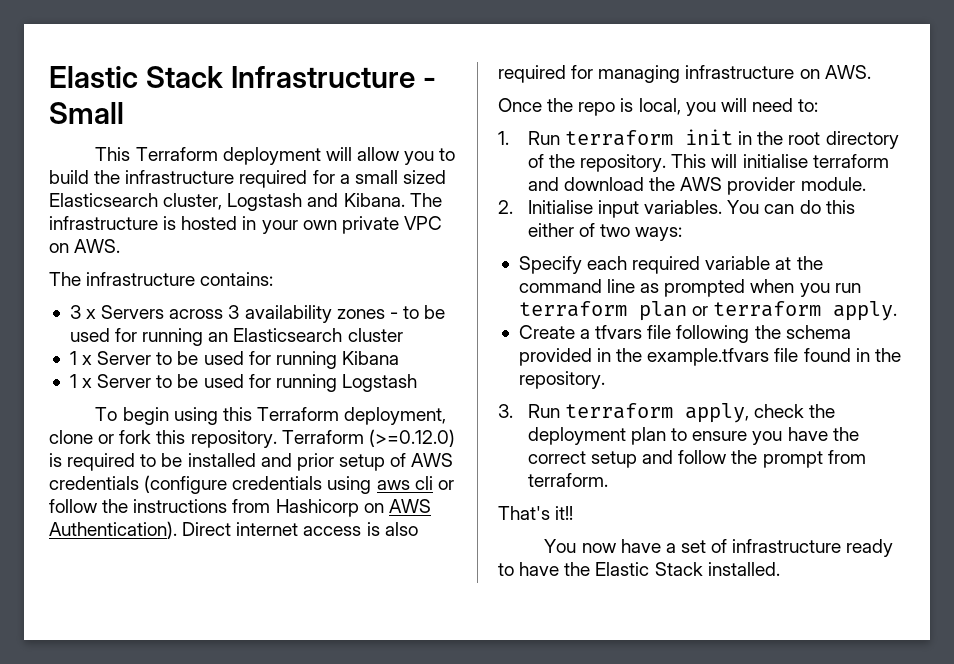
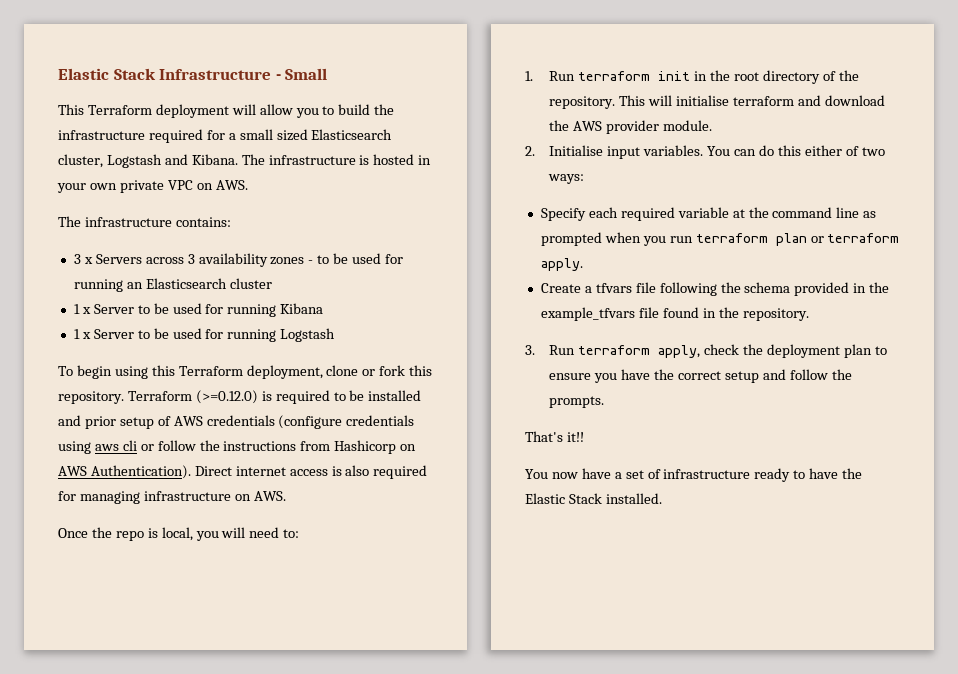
- Create a tfvars file following the schema provided in the example.tfvars file found in the repository.
+ Create a tfvars file following the schema provided in the example_tfvars file found in the repository.
- 3. Run terraform apply, check the deployment plan to ensure you have the correct setup and follow the prompt from terraform.
+ 3. Run terraform apply, check the deployment plan to ensure you have the correct setup and follow the prompts.

